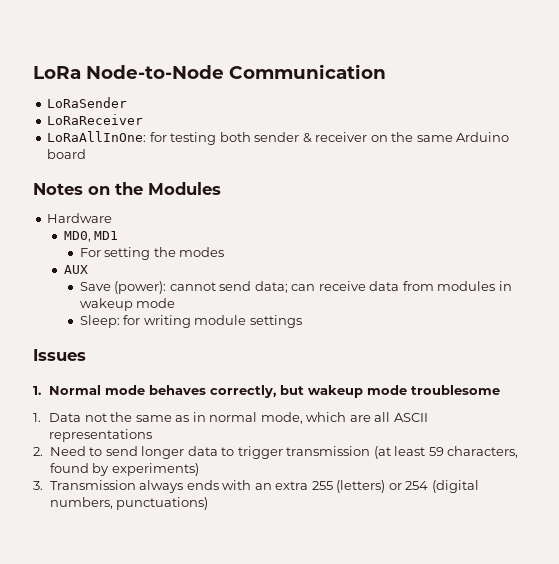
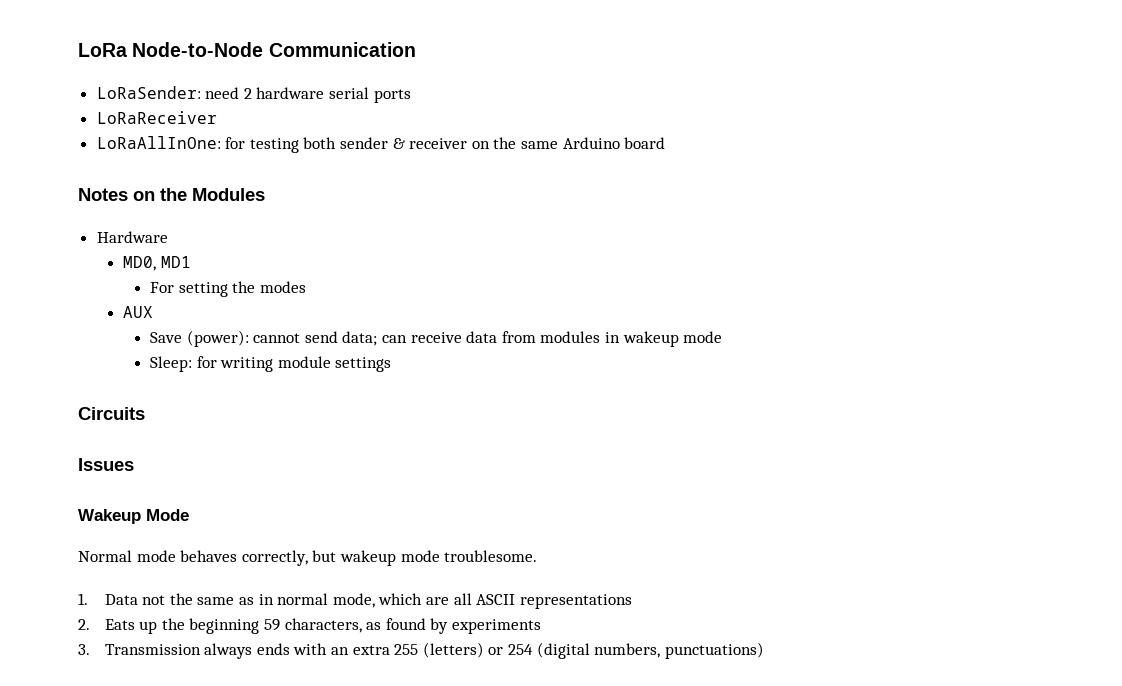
- LoRaSender
+ LoRaSender: need 2 hardware serial ports
+ Circuits
- 1. Normal mode behaves correctly, but wakeup mode troublesome
+ Wakeup Mode
+ Normal mode behaves correctly, but wakeup mode troublesome.
- 2. Need to send longer data to trigger transmission (at least 59 characters, found by experiments)
+ 2. Eats up the beginning 59 characters, as found by experiments

